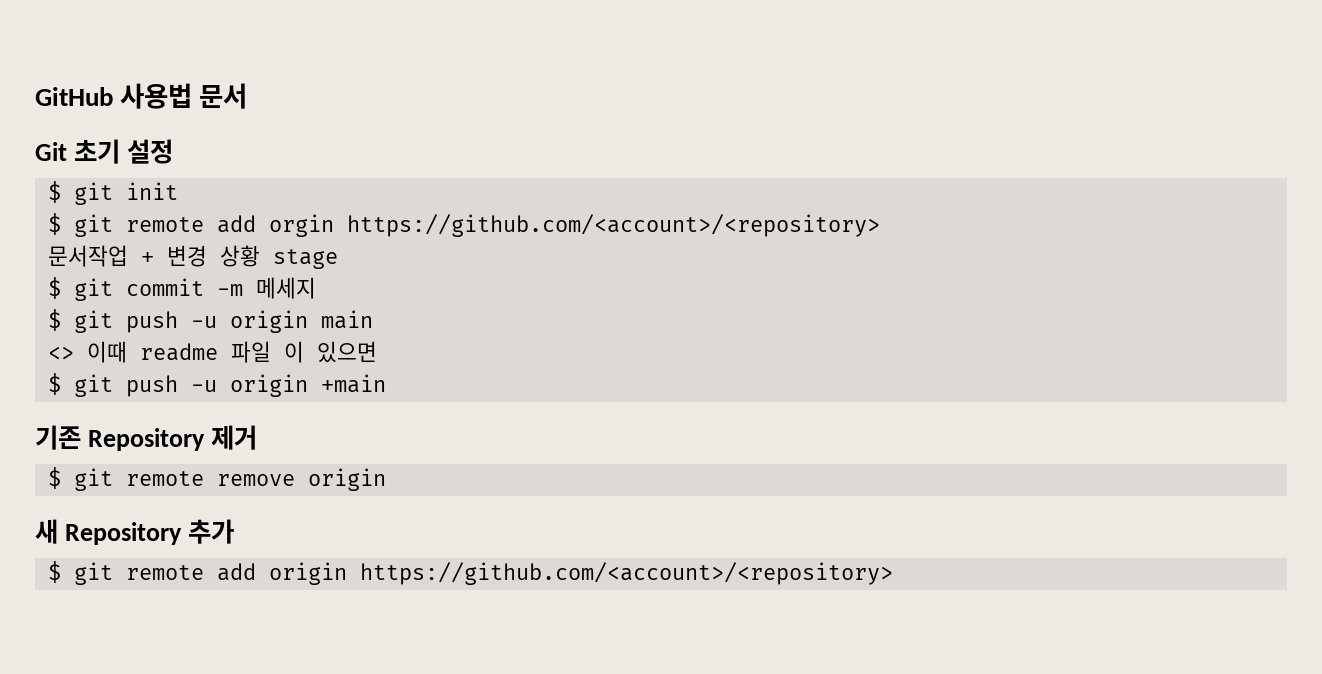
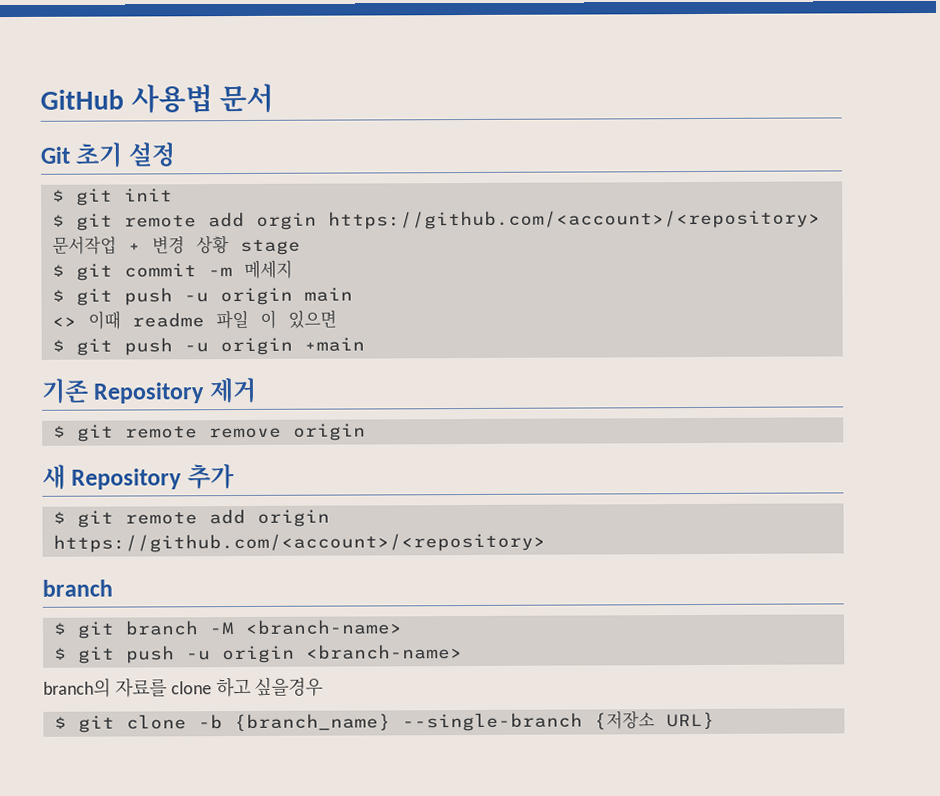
  $ git remote add origin https://github.com/<account>/<repository>
+ branch
+ $ git branch -M <branch-name>
+ $ git push -u origin <branch-name>
+ branch의 자료를 clone 하고 싶을경우
+ $ git clone -b {branch_name} --single-branch {저장소 URL}

